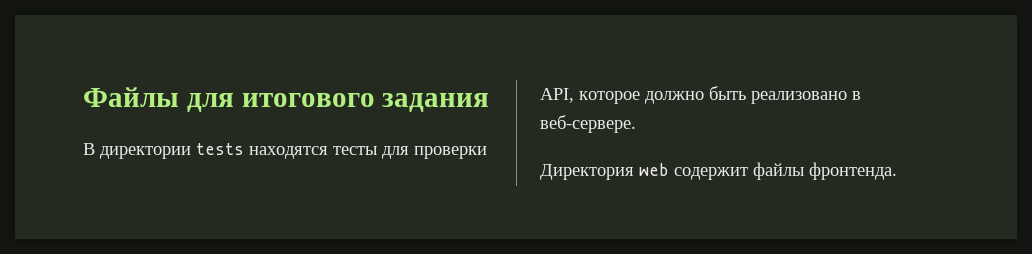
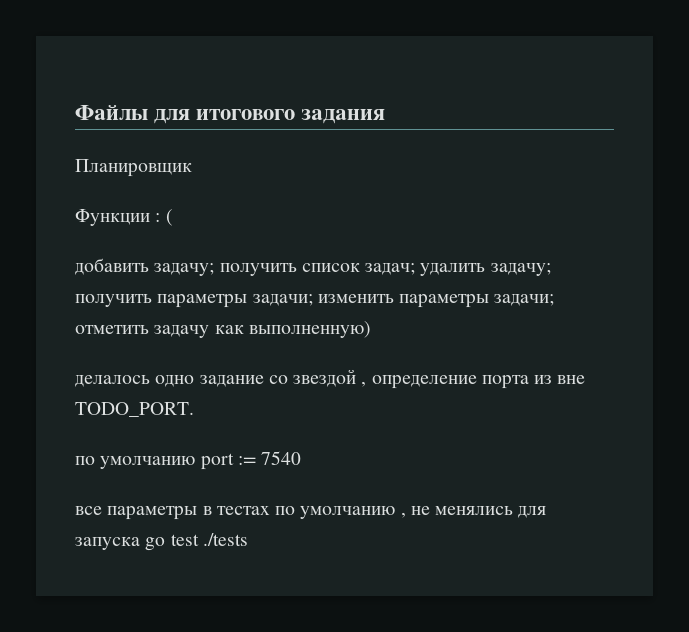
- В директории tests находятся тесты для проверки API, которое должно быть реализовано в веб-сервере.
- Директория web содержит файлы фронтенда.
+ Планировщик
+ Функции : (
+ добавить задачу; получить список задач; удалить задачу; получить параметры задачи; изменить параметры задачи; отметить задачу как выполненную)
+ делалось одно задание со звездой , определение порта из вне TODO_PORT.
+ по умолчанию port := 7540
+ все параметры в тестах по умолчанию , не менялись для запуска go test ./tests

